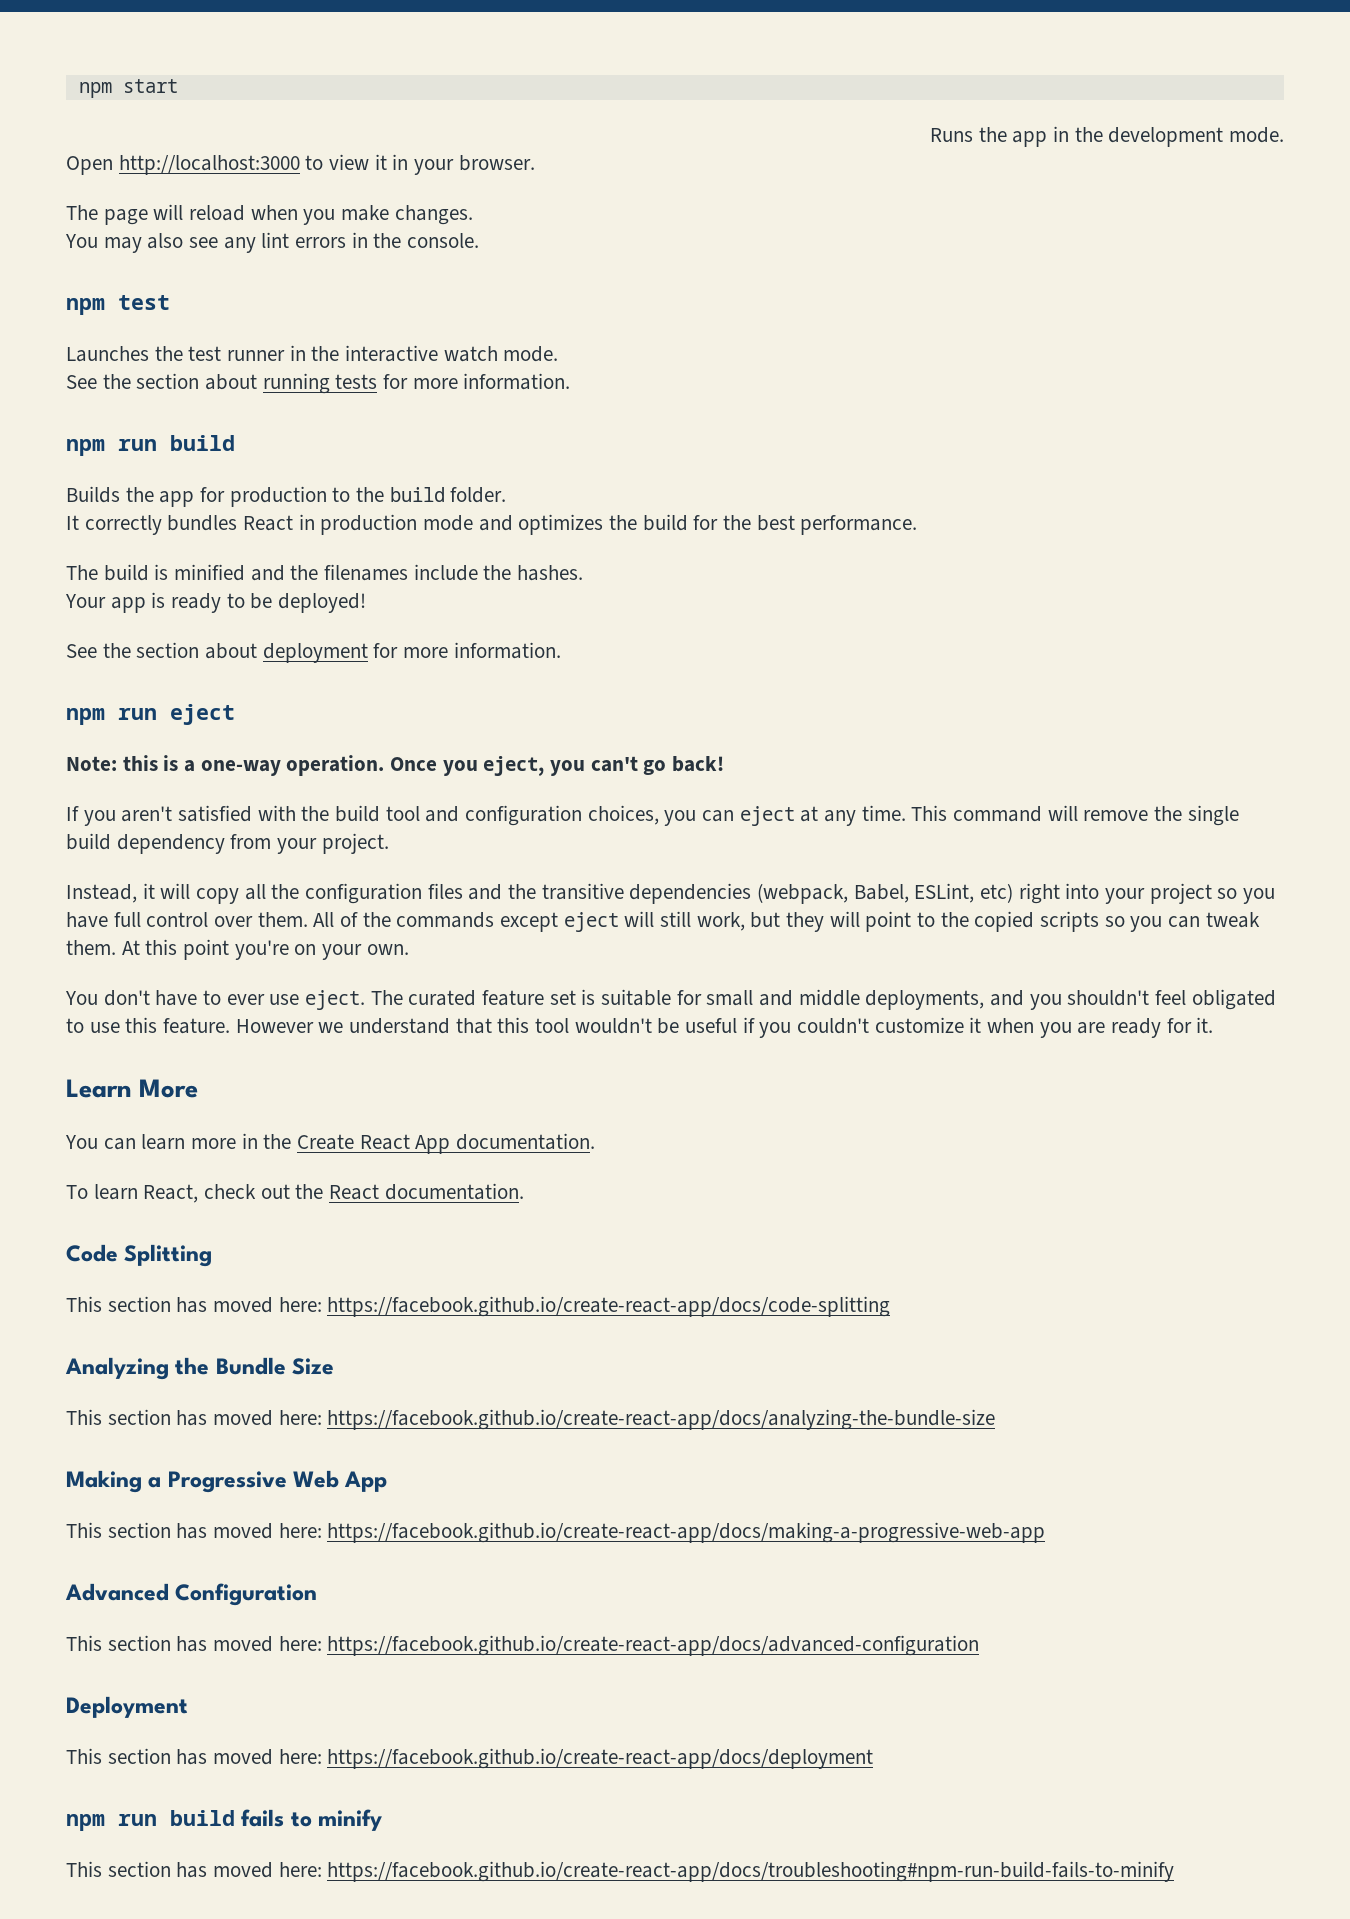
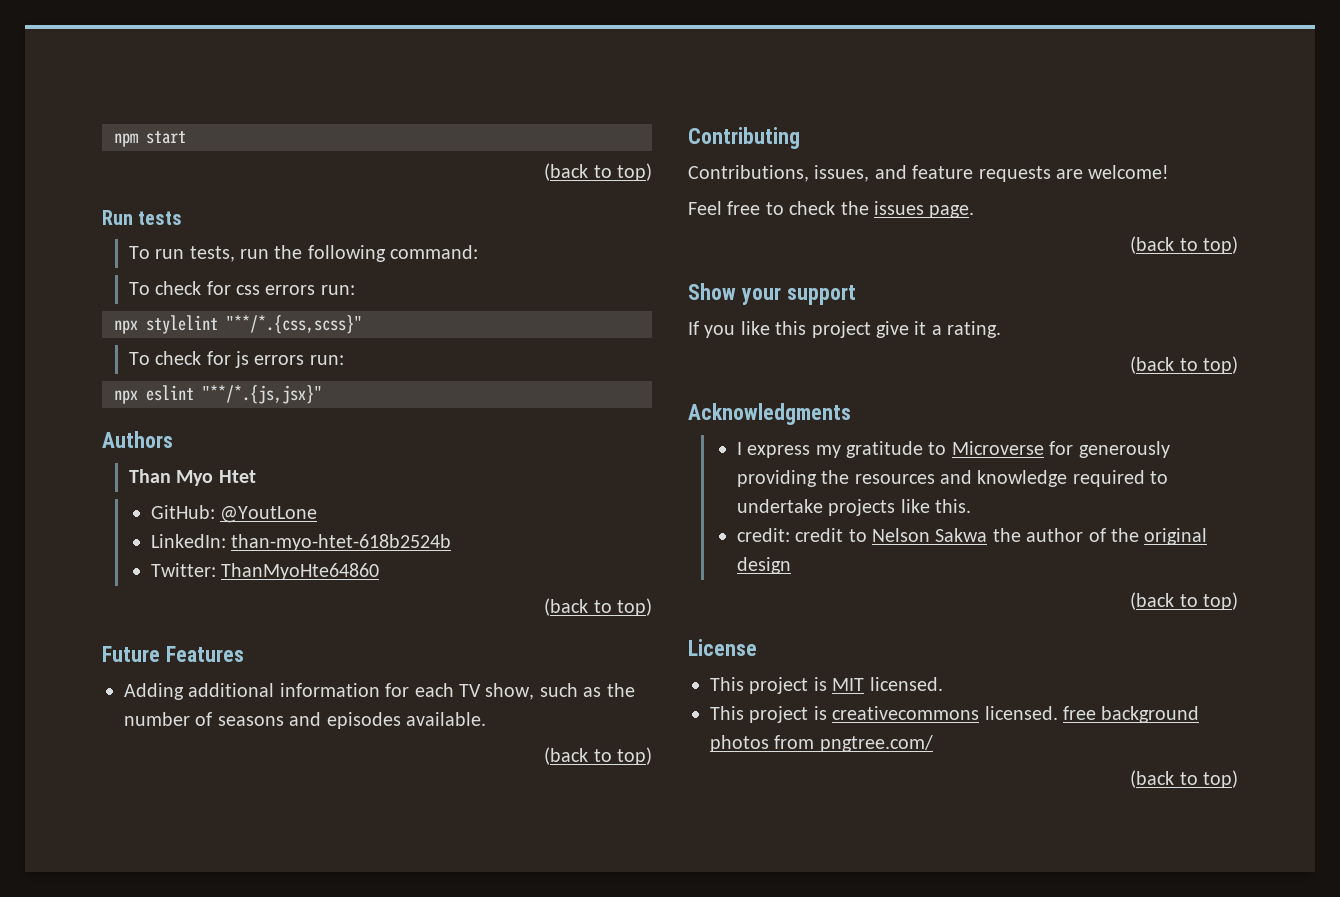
  npm start
- Runs the app in the development mode.
- Open http://localhost:3000 to view it in your browser.
- The page will reload when you make changes.
- You may also see any lint errors in the console.
- npm test
- Launches the test runner in the interactive watch mode.
- See the section about running tests for more information.
- npm run build
- Builds the app for production to the build folder.
- It correctly bundles React in production mode and optimizes the build for the best performance.
- The build is minified and the filenames include the hashes.
- Your app is ready to be deployed!
- See the section about deployment for more information.
- npm run eject
- Note: this is a one-way operation. Once you eject, you can't go back!
- If you aren't satisfied with the build tool and configuration choices, you can eject at any time. This command will remove the single build dependency from your project.
- Instead, it will copy all the configuration files and the transitive dependencies (webpack, Babel, ESLint, etc) right into your project so you have full control over them. All of the commands except eject will still work, but they will point to the copied scripts so you can tweak them. At this point you're on your own.
- You don't have to ever use eject. The curated feature set is suitable for small and middle deployments, and you shouldn't feel obligated to use this feature. However we understand that this tool wouldn't be useful if you couldn't customize it when you are ready for it.
- Learn More
- You can learn more in the Create React App documentation.
- To learn React, check out the React documentation.
- Code Splitting
- This section has moved here: https://facebook.github.io/create-react-app/docs/code-splitting
- Analyzing the Bundle Size
- This section has moved here: https://facebook.github.io/create-react-app/docs/analyzing-the-bundle-size
- Making a Progressive Web App
- This section has moved here: https://facebook.github.io/create-react-app/docs/making-a-progressive-web-app
- Advanced Configuration
- This section has moved here: https://facebook.github.io/create-react-app/docs/advanced-configuration
- Deployment
- This section has moved here: https://facebook.github.io/create-react-app/docs/deployment
- npm run build fails to minify
- This section has moved here: https://facebook.github.io/create-react-app/docs/troubleshooting#npm-run-build-fails-to-minify
+ (back to top)
+ Run tests
+ To run tests, run the following command:
+ To check for css errors run:
+ npx stylelint "**/*.{css,scss}"
+ To check for js errors run:
+ npx eslint "**/*.{js,jsx}"
+ Authors
+ Than Myo Htet
+ GitHub: @YoutLone
+ LinkedIn: than-myo-htet-618b2524b
+ Twitter: ThanMyoHte64860
+ (back to top)
+ Future Features
+ Adding additional information for each TV show, such as the number of seasons and episodes available.
+ (back to top)
+ Contributing
+ Contributions, issues, and feature requests are welcome!
+ Feel free to check the issues page.
+ (back to top)
+ Show your support
+ If you like this project give it a rating.
+ (back to top)
+ Acknowledgments
+ I express my gratitude to Microverse for generously providing the resources and knowledge required to undertake projects like this.
+ credit: credit to Nelson Sakwa the author of the original design
+ (back to top)
+ License
+ This project is MIT licensed.
+ This project is creativecommons licensed. free background photos from pngtree.com/
+ (back to top)

